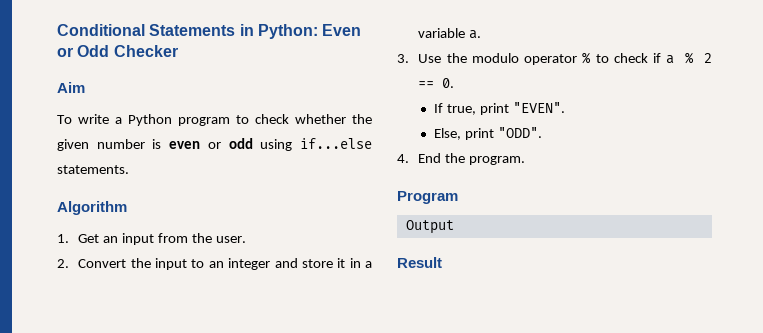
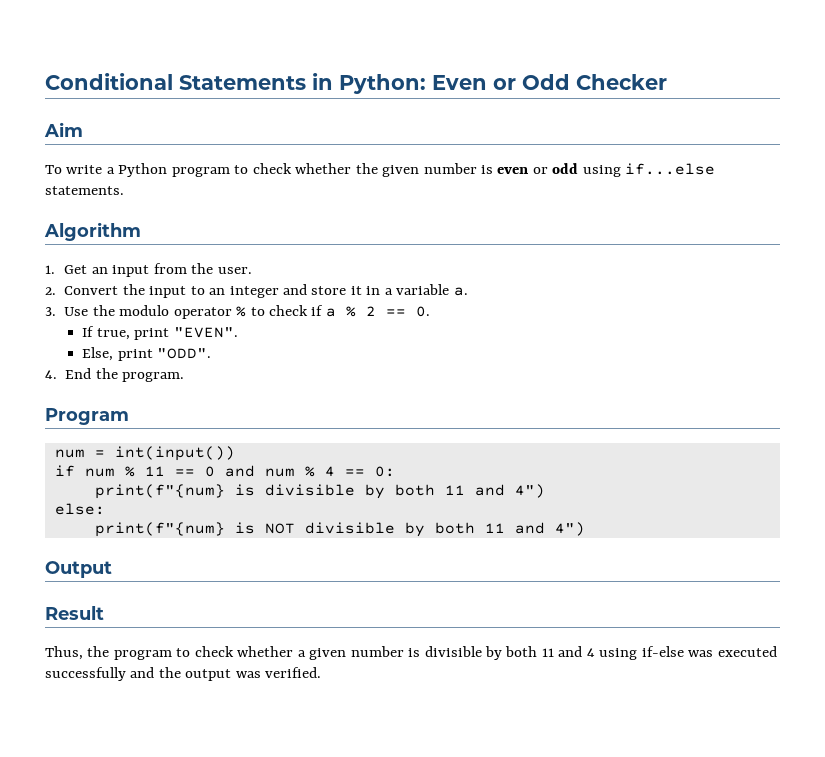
+ num = int(input())
+ if num % 11 == 0 and num % 4 == 0:
+ print(f"{num} is divisible by both 11 and 4")
+ else:
+ print(f"{num} is NOT divisible by both 11 and 4")
  Output
  Result
+ Thus, the program to check whether a given number is divisible by both 11 and 4 using if-else was executed successfully and the output was verified.

